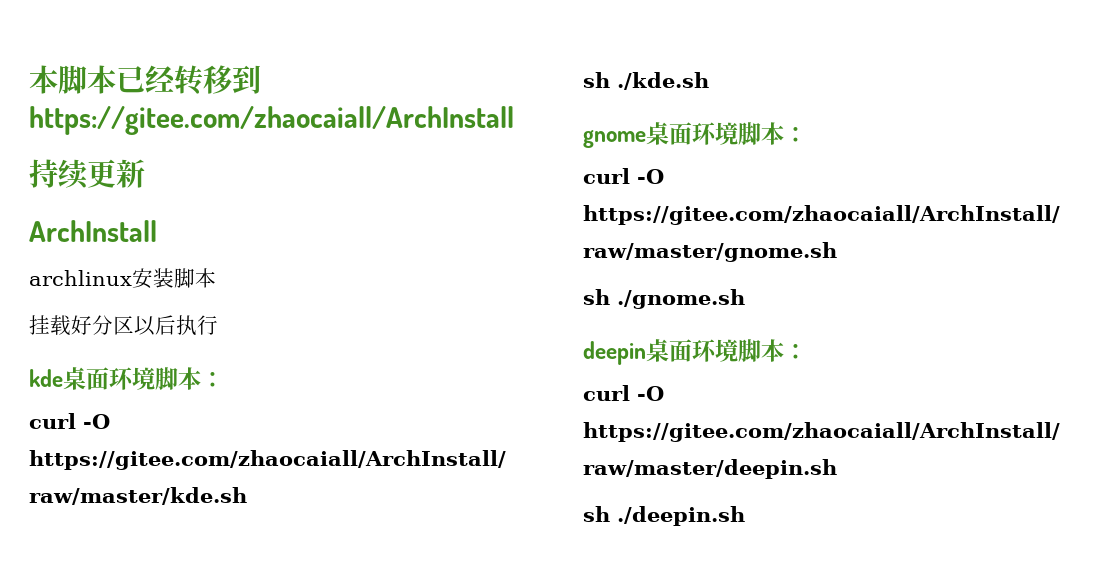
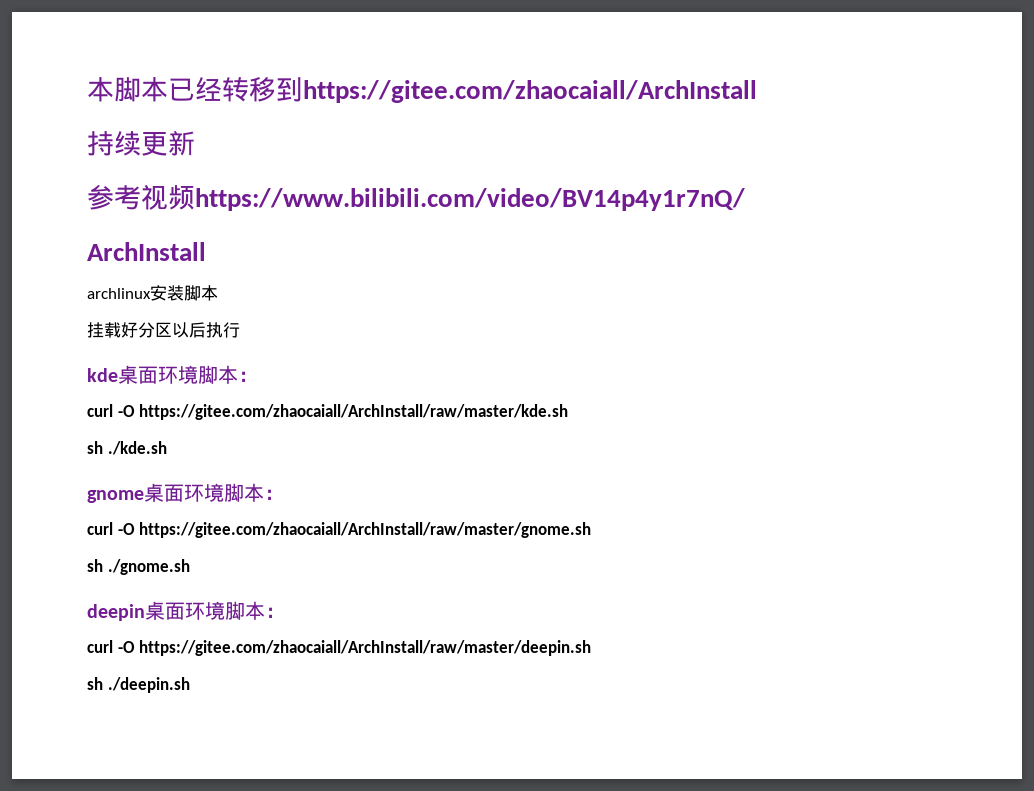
+ 参考视频https://www.bilibili.com/video/BV14p4y1r7nQ/

